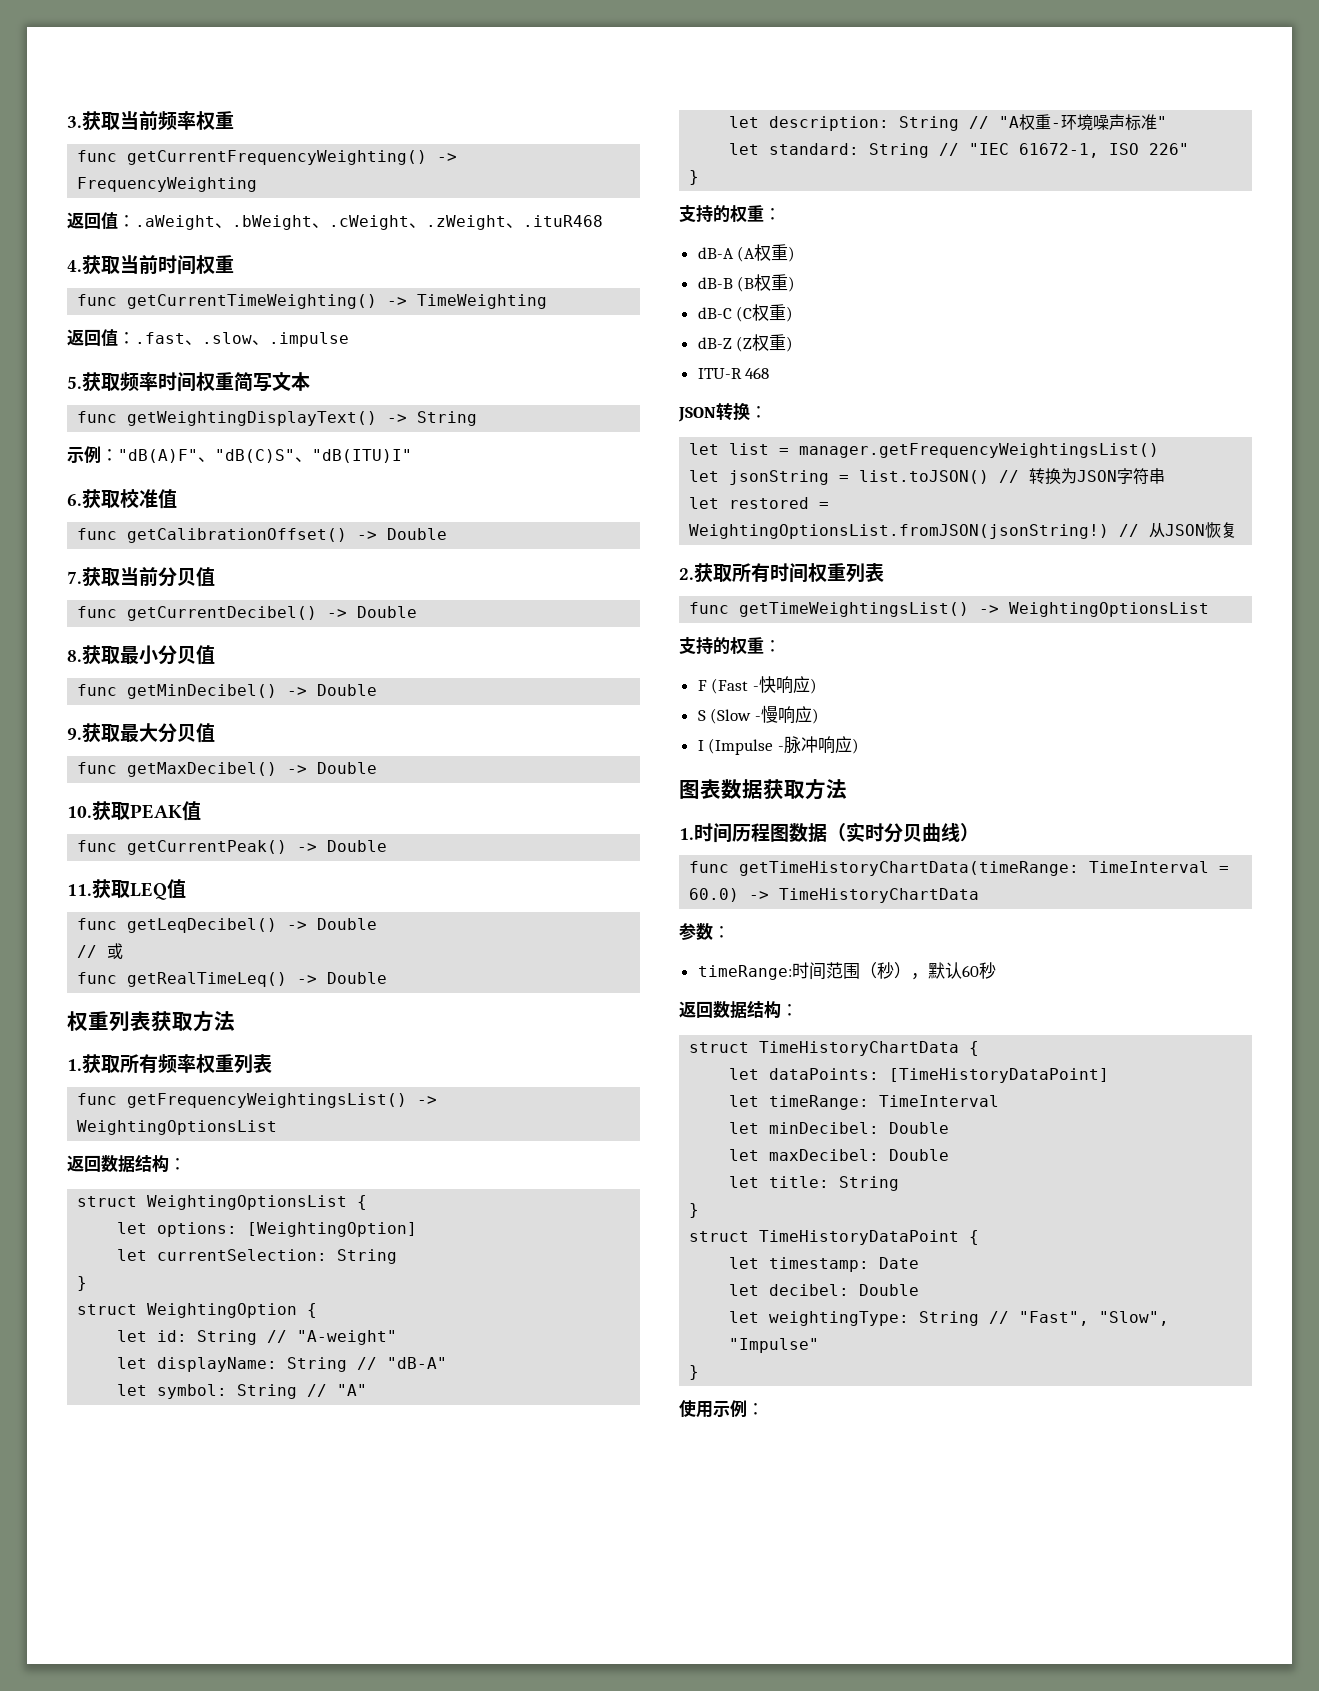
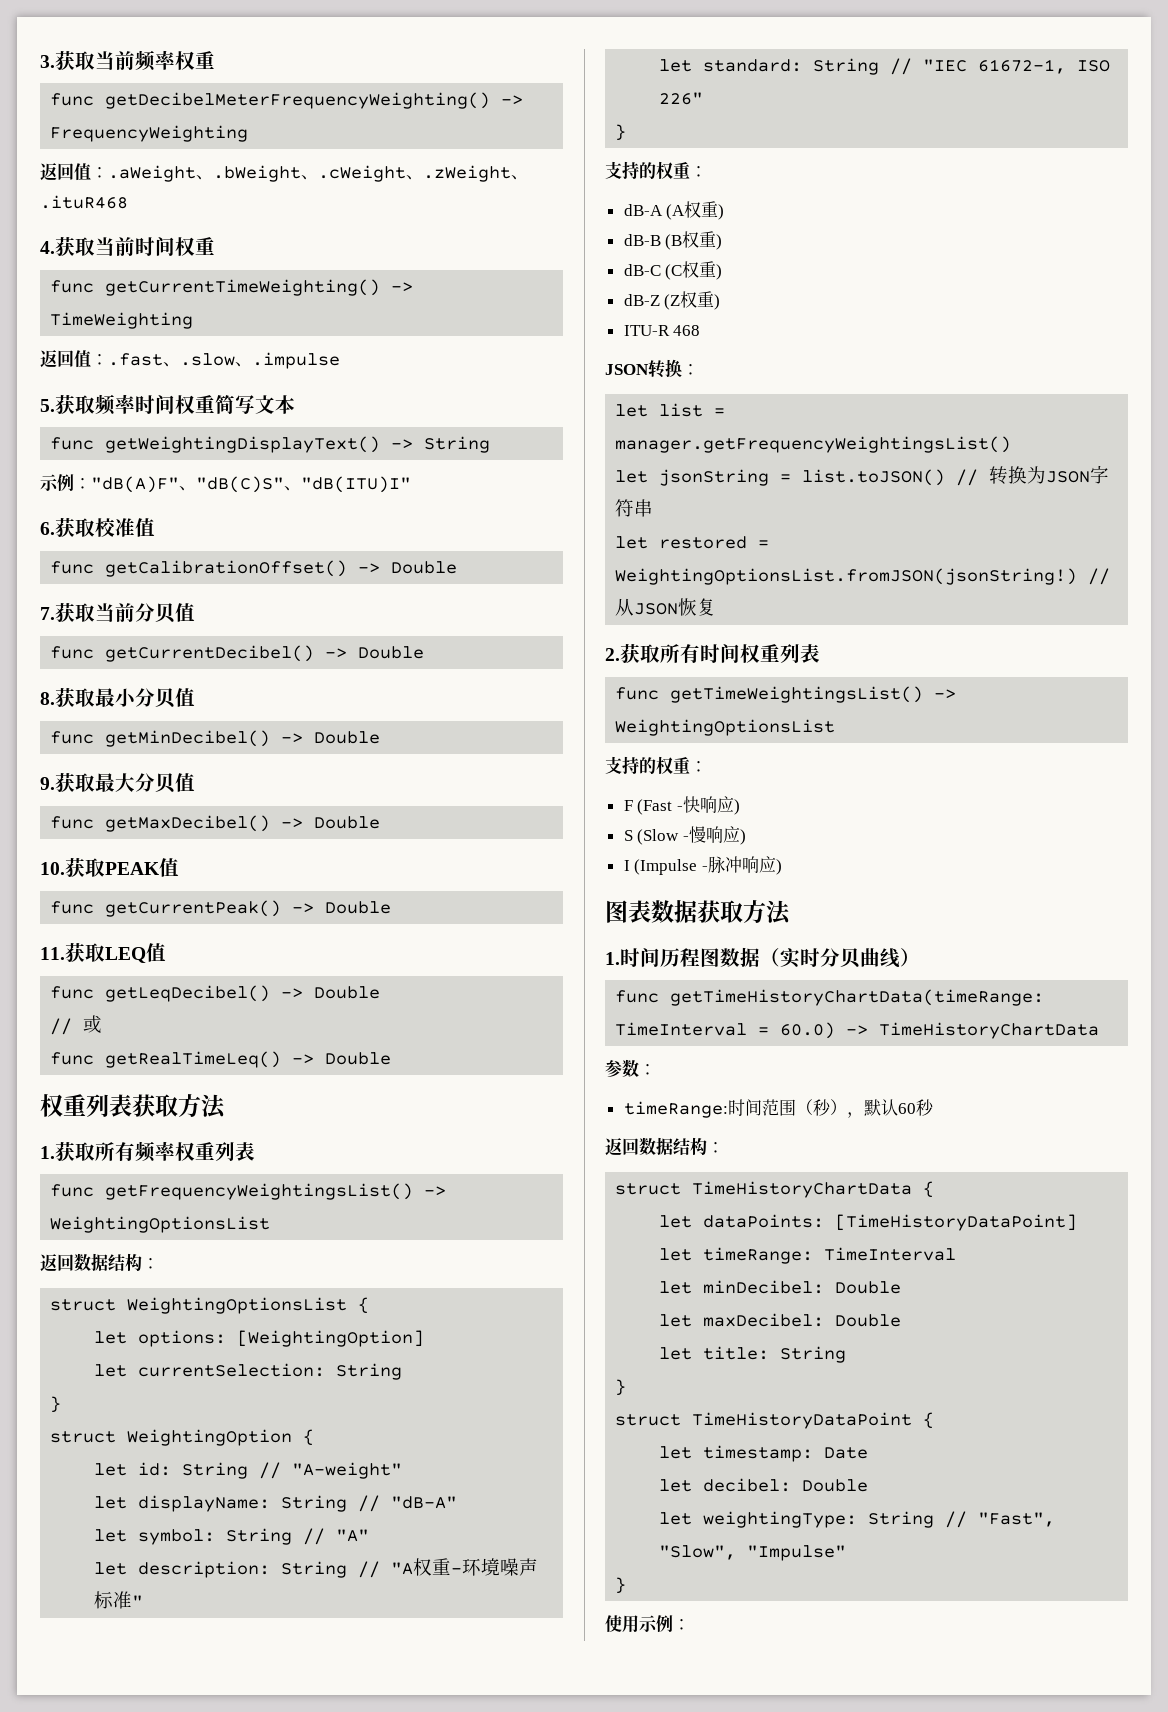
- func getCurrentFrequencyWeighting() -> FrequencyWeighting
+ func getDecibelMeterFrequencyWeighting() -> FrequencyWeighting

